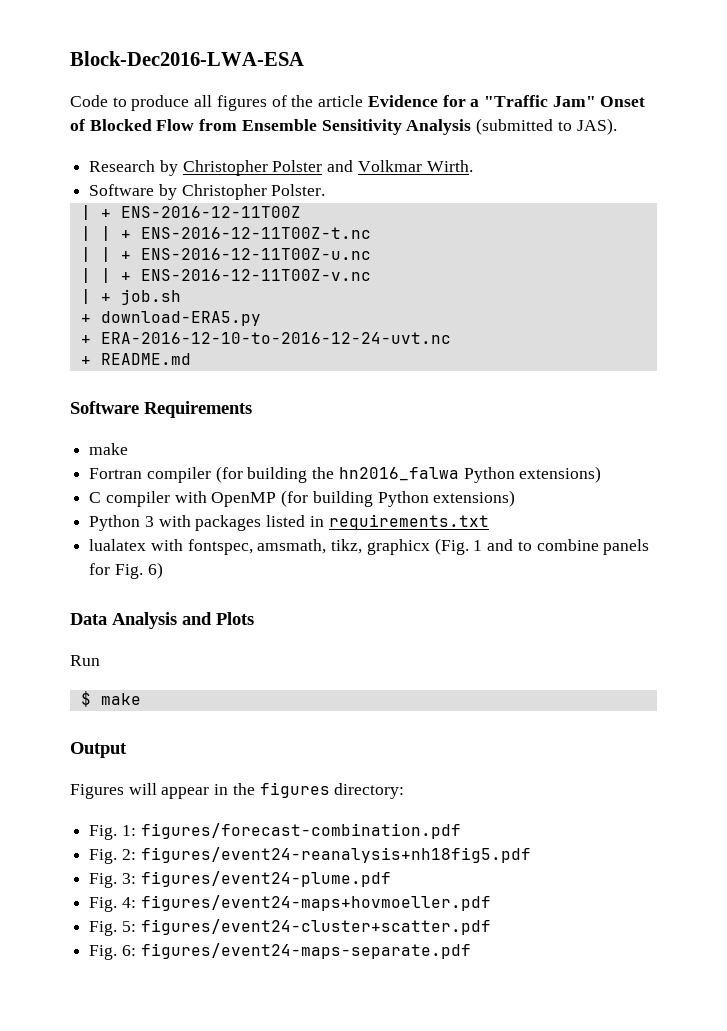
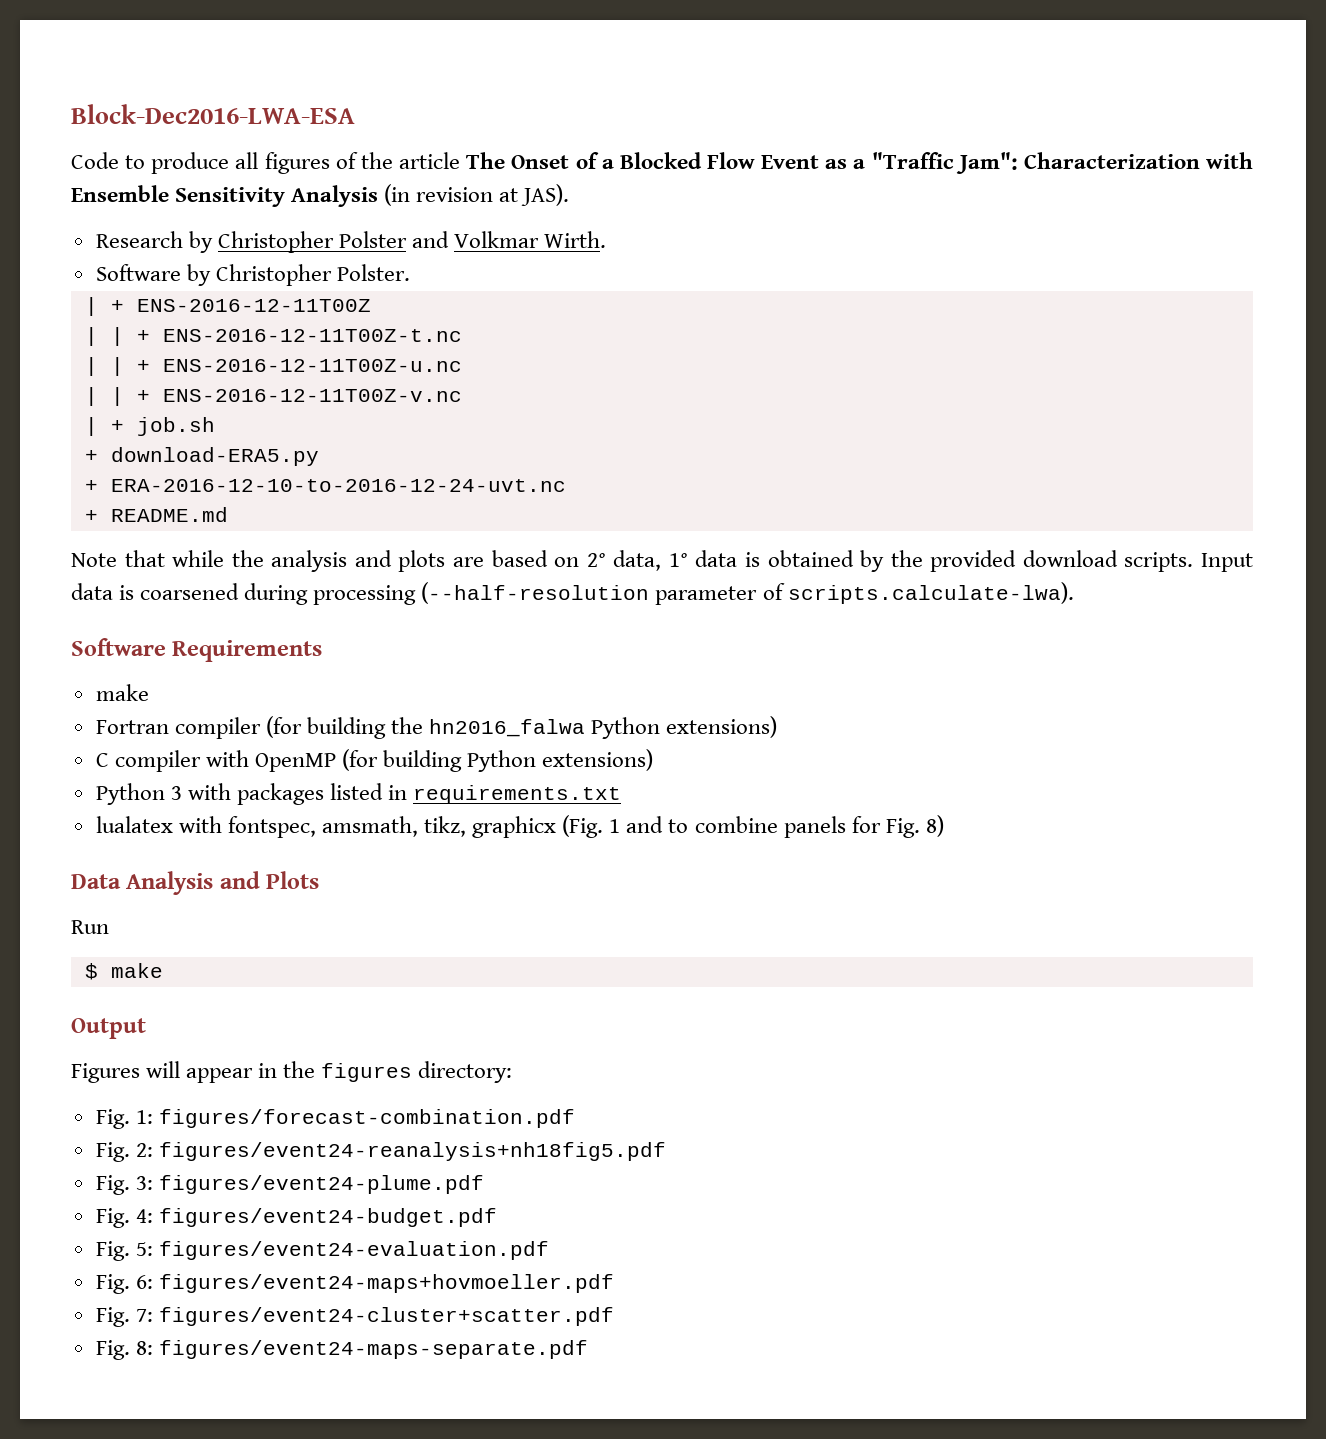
- Code to produce all figures of the article Evidence for a "Traffic Jam" Onset of Blocked Flow from Ensemble Sensitivity Analysis (submitted to JAS).
+ Code to produce all figures of the article The Onset of a Blocked Flow Event as a "Traffic Jam": Characterization with Ensemble Sensitivity Analysis (in revision at JAS).
+ Note that while the analysis and plots are based on 2° data, 1° data is obtained by the provided download scripts. Input data is coarsened during processing (--half-resolution parameter of scripts.calculate-lwa).
- lualatex with fontspec, amsmath, tikz, graphicx (Fig. 1 and to combine panels for Fig. 6)
+ lualatex with fontspec, amsmath, tikz, graphicx (Fig. 1 and to combine panels for Fig. 8)
- Fig. 4: figures/event24-maps+hovmoeller.pdf
+ Fig. 4: figures/event24-budget.pdf
+ Fig. 5: figures/event24-evaluation.pdf
+ Fig. 6: figures/event24-maps+hovmoeller.pdf
- Fig. 5: figures/event24-cluster+scatter.pdf
+ Fig. 7: figures/event24-cluster+scatter.pdf
- Fig. 6: figures/event24-maps-separate.pdf
+ Fig. 8: figures/event24-maps-separate.pdf

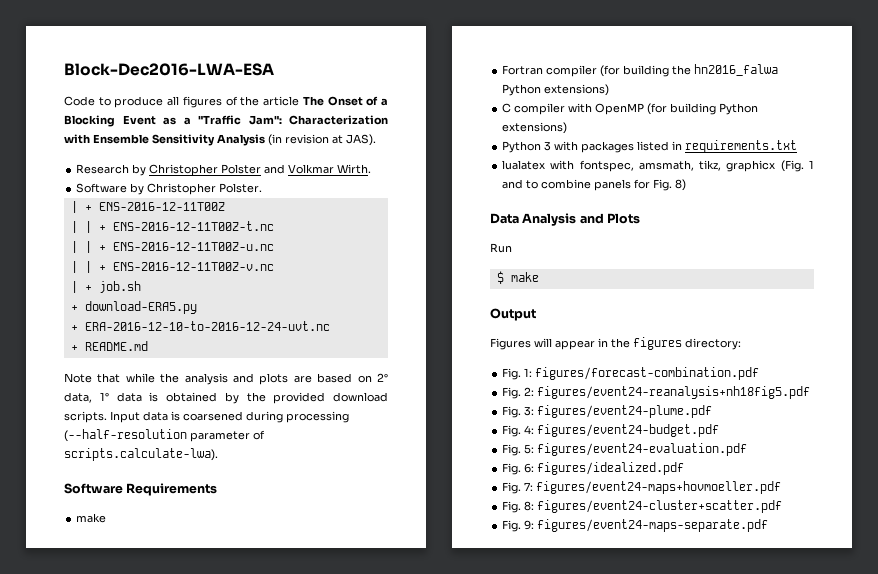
- Code to produce all figures of the article The Onset of a Blocked Flow Event as a "Traffic Jam": Characterization with Ensemble Sensitivity Analysis (in revision at JAS).
+ Code to produce all figures of the article The Onset of a Blocking Event as a "Traffic Jam": Characterization with Ensemble Sensitivity Analysis (in revision at JAS).
- Fig. 6: figures/event24-maps+hovmoeller.pdf
+ Fig. 6: figures/idealized.pdf
+ Fig. 7: figures/event24-maps+hovmoeller.pdf
- Fig. 7: figures/event24-cluster+scatter.pdf
+ Fig. 8: figures/event24-cluster+scatter.pdf
- Fig. 8: figures/event24-maps-separate.pdf
+ Fig. 9: figures/event24-maps-separate.pdf

